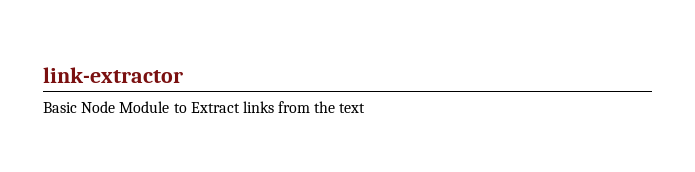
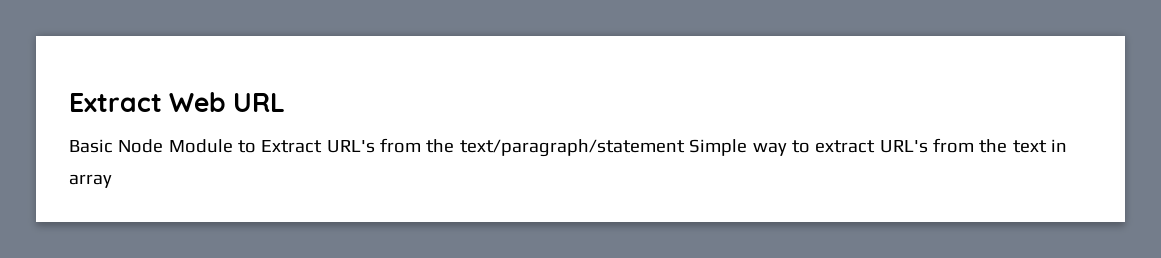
- link-extractor
+ Extract Web URL
- Basic Node Module to Extract links from the text
+ Basic Node Module to Extract URL's from the text/paragraph/statement Simple way to extract URL's from the text in array

